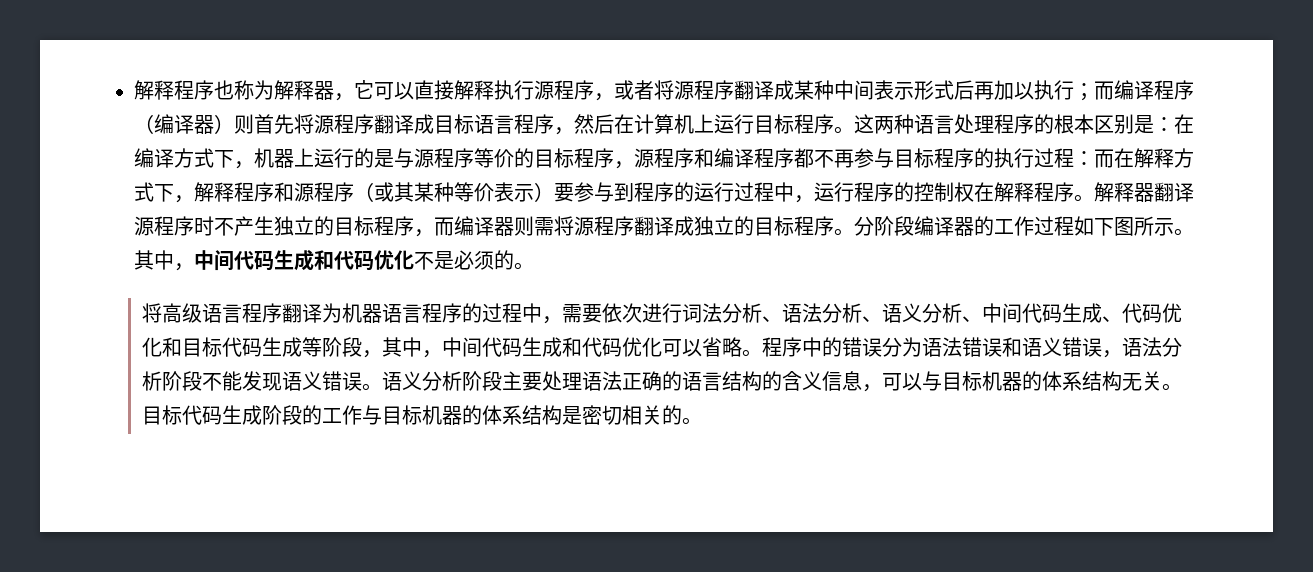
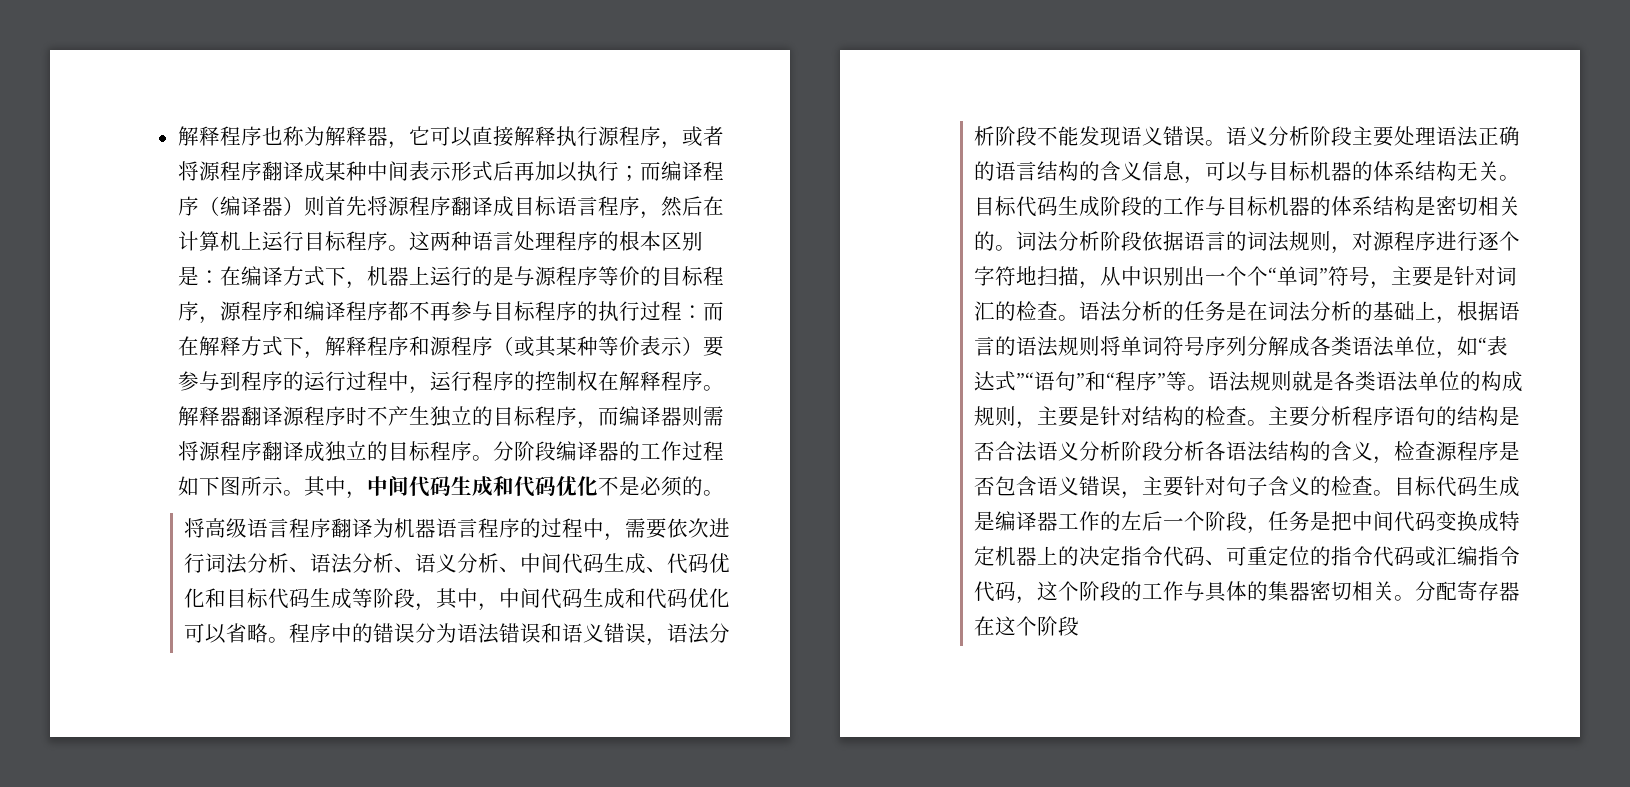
+ 词法分析阶段依据语言的词法规则，对源程序进行逐个字符地扫描，从中识别出一个个“单词”符号，主要是针对词汇的检查。语法分析的任务是在词法分析的基础上，根据语言的语法规则将单词符号序列分解成各类语法单位，如“表达式”“语句”和“程序”等。语法规则就是各类语法单位的构成规则，主要是针对结构的检查。主要分析程序语句的结构是否合法语义分析阶段分析各语法结构的含义，检查源程序是否包含语义错误，主要针对句子含义的检查。目标代码生成是编译器工作的左后一个阶段，任务是把中间代码变换成特定机器上的决定指令代码、可重定位的指令代码或汇编指令代码，这个阶段的工作与具体的集器密切相关。分配寄存器在这个阶段

